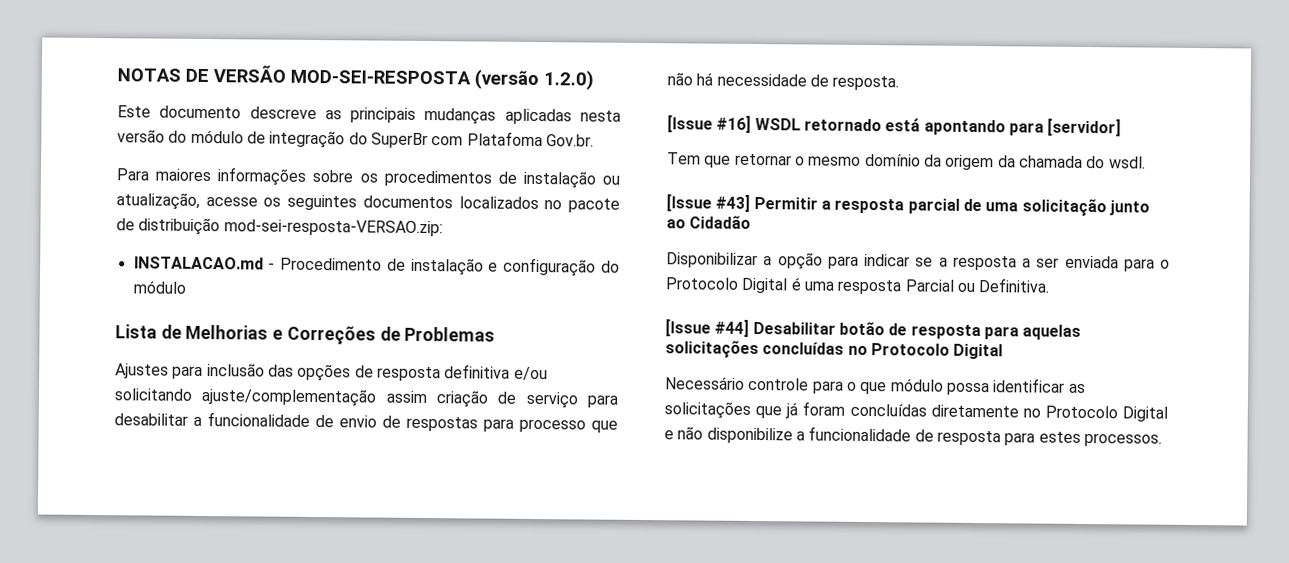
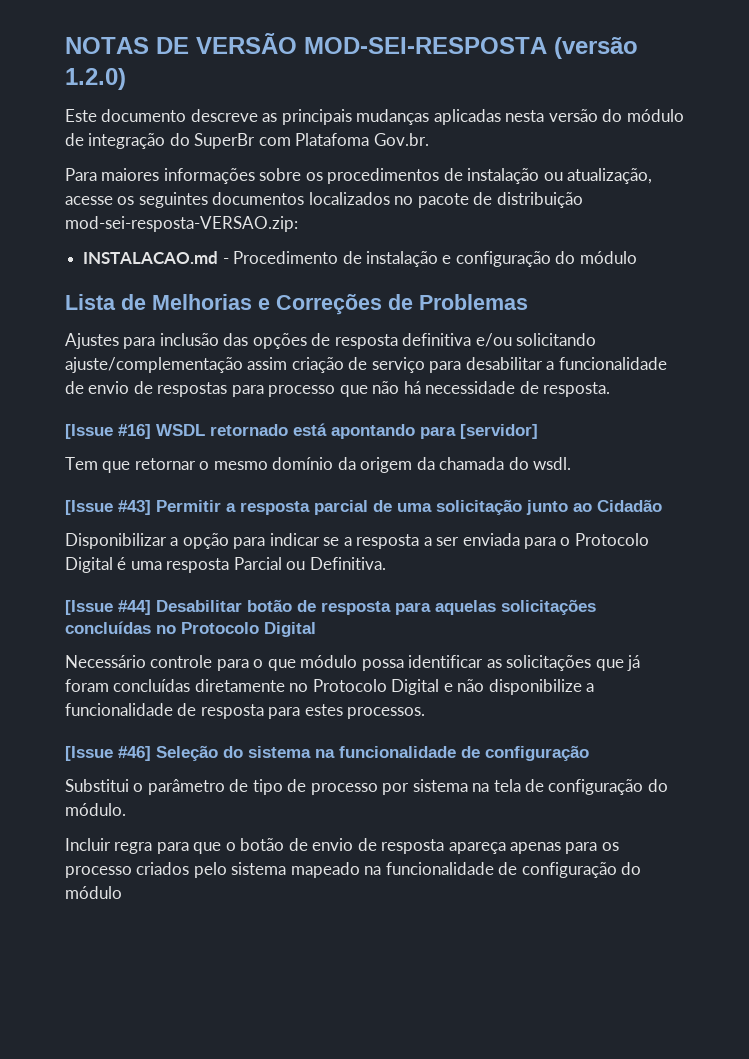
+ [Issue #46] Seleção do sistema na funcionalidade de configuração
+ Substitui o parâmetro de tipo de processo por sistema na tela de configuração do módulo.
+ Incluir regra para que o botão de envio de resposta apareça apenas para os processo criados pelo sistema mapeado na funcionalidade de configuração do módulo

